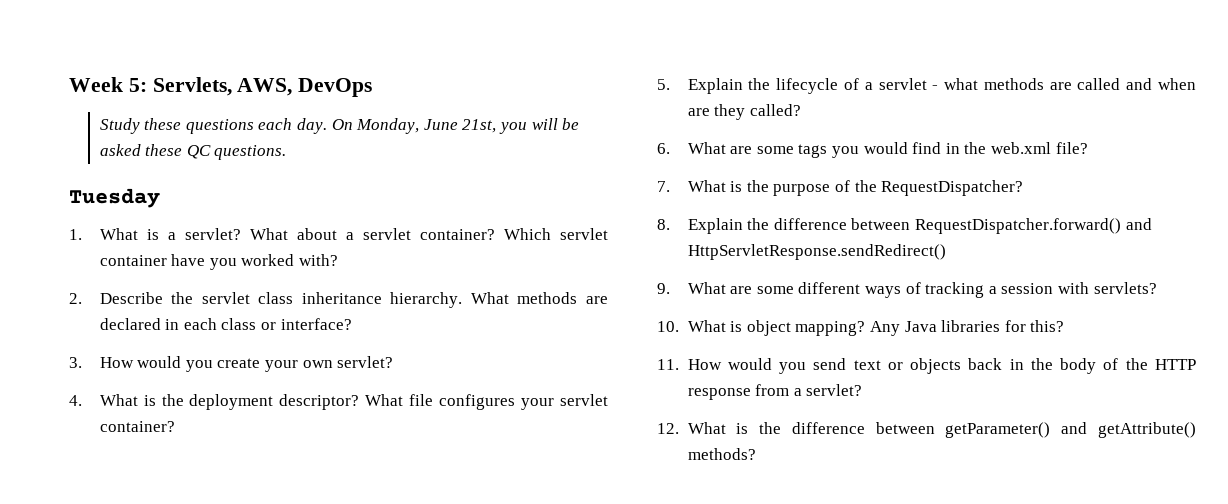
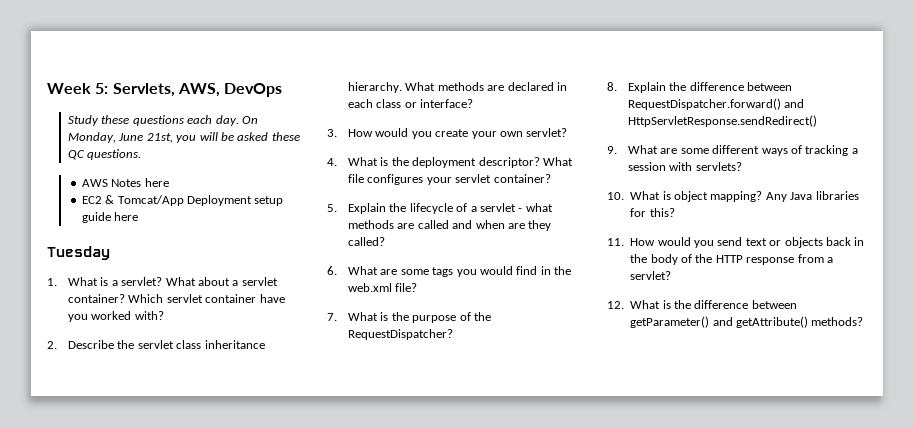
+ AWS Notes here
+ EC2 & Tomcat/App Deployment setup guide here

